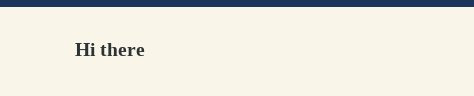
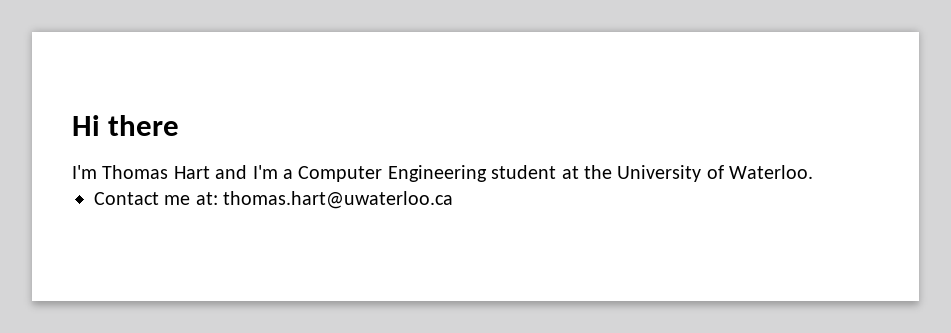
+ I'm Thomas Hart and I'm a Computer Engineering student at the University of Waterloo.
+ Contact me at: thomas.hart@uwaterloo.ca

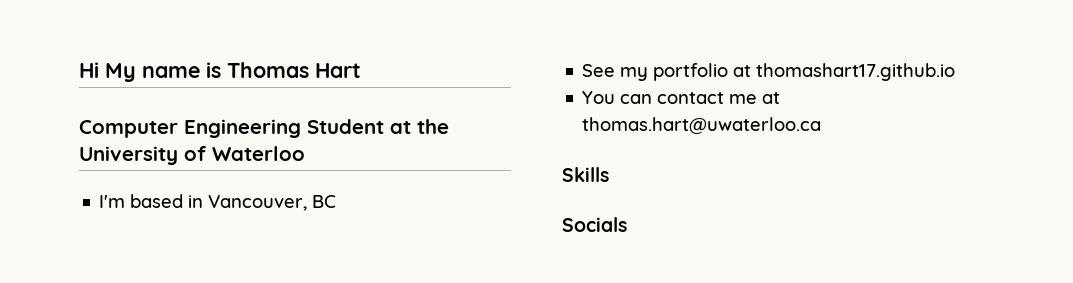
- Hi there
- I'm Thomas Hart and I'm a Computer Engineering student at the University of Waterloo.
- Contact me at: thomas.hart@uwaterloo.ca
+ Hi My name is Thomas Hart
+ Computer Engineering Student at the University of Waterloo
+ I'm based in Vancouver, BC
+ See my portfolio at thomashart17.github.io
+ You can contact me at thomas.hart@uwaterloo.ca
+ Skills
+ Socials

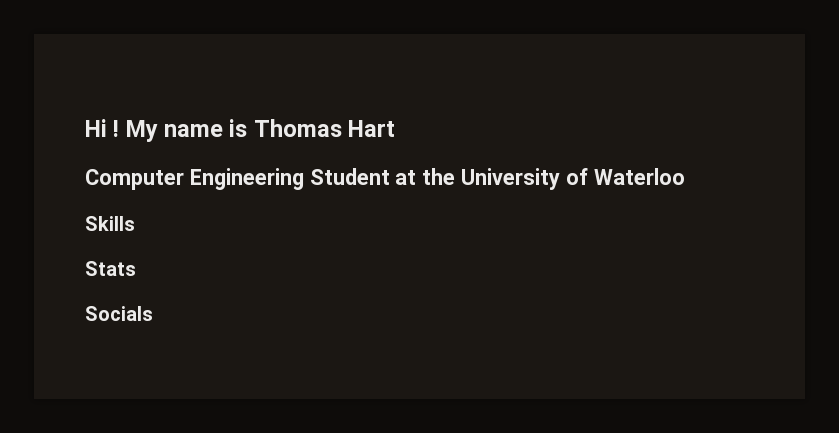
- Hi My name is Thomas Hart
+ Hi ! My name is Thomas Hart
- I'm based in Vancouver, BC
- See my portfolio at thomashart17.github.io
- You can contact me at thomas.hart@uwaterloo.ca
+ Stats

